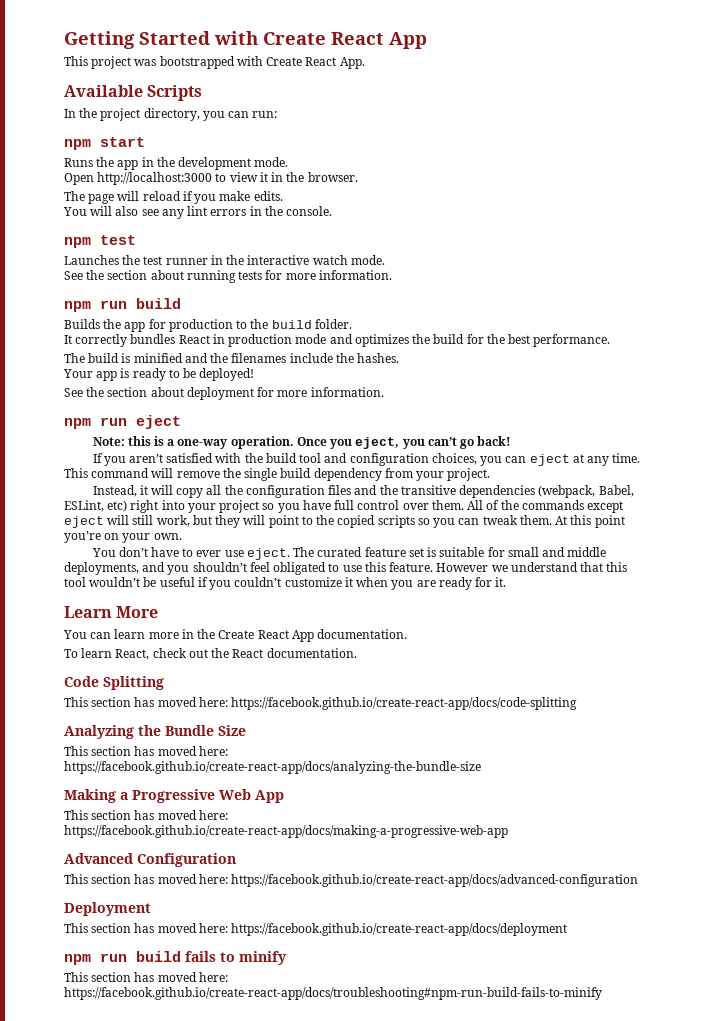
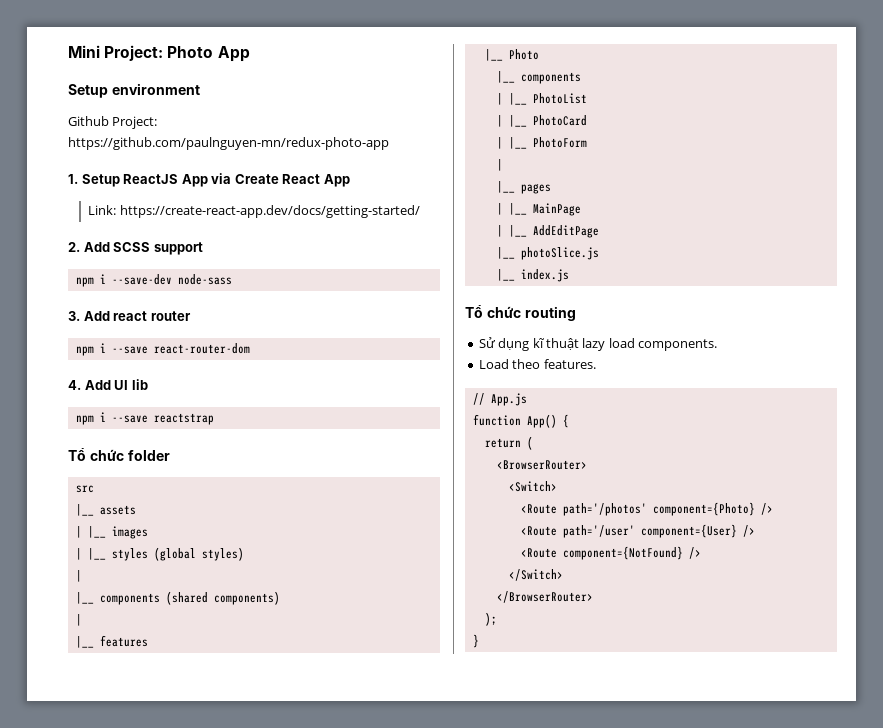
- Getting Started with Create React App
- This project was bootstrapped with Create React App.
- Available Scripts
- In the project directory, you can run:
- npm start
- Runs the app in the development mode.
- Open http://localhost:3000 to view it in the browser.
- The page will reload if you make edits.
- You will also see any lint errors in the console.
- npm test
- Launches the test runner in the interactive watch mode.
- See the section about running tests for more information.
- npm run build
- Builds the app for production to the build folder.
- It correctly bundles React in production mode and optimizes the build for the best performance.
- The build is minified and the filenames include the hashes.
- Your app is ready to be deployed!
- See the section about deployment for more information.
- npm run eject
- Note: this is a one-way operation. Once you eject, you can’t go back!
- If you aren’t satisfied with the build tool and configuration choices, you can eject at any time. This command will remove the single build dependency from your project.
- Instead, it will copy all the configuration files and the transitive dependencies (webpack, Babel, ESLint, etc) right into your project so you have full control over them. All of the commands except eject will still work, but they will point to the copied scripts so you can tweak them. At this point you’re on your own.
- You don’t have to ever use eject. The curated feature set is suitable for small and middle deployments, and you shouldn’t feel obligated to use this feature. However we understand that this tool wouldn’t be useful if you couldn’t customize it when you are ready for it.
- Learn More
- You can learn more in the Create React App documentation.
- To learn React, check out the React documentation.
- Code Splitting
- This section has moved here: https://facebook.github.io/create-react-app/docs/code-splitting
- Analyzing the Bundle Size
- This section has moved here: https://facebook.github.io/create-react-app/docs/analyzing-the-bundle-size
- Making a Progressive Web App
- This section has moved here: https://facebook.github.io/create-react-app/docs/making-a-progressive-web-app
- Advanced Configuration
- This section has moved here: https://facebook.github.io/create-react-app/docs/advanced-configuration
- Deployment
- This section has moved here: https://facebook.github.io/create-react-app/docs/deployment
- npm run build fails to minify
- This section has moved here: https://facebook.github.io/create-react-app/docs/troubleshooting#npm-run-build-fails-to-minify
+ Mini Project: Photo App
+ Setup environment
+ Github Project: https://github.com/paulnguyen-mn/redux-photo-app
+ 1. Setup ReactJS App via Create React App
+ Link: https://create-react-app.dev/docs/getting-started/
+ 2. Add SCSS support
+ npm i --save-dev node-sass
+ 3. Add react router
+ npm i --save react-router-dom
+ 4. Add UI lib
+ npm i --save reactstrap
+ Tổ chức folder
+ src
+ |__ assets
+ | |__ images
+ | |__ styles (global styles)
+ |
+ |__ components (shared components)
+ |
+ |__ features
+ |__ Photo
+ |__ components
+ | |__ PhotoList
+ | |__ PhotoCard
+ | |__ PhotoForm
+ |
+ |__ pages
+ | |__ MainPage
+ | |__ AddEditPage
+ |__ photoSlice.js
+ |__ index.js
+ Tổ chức routing
+ Sử dụng kĩ thuật lazy load components.
+ Load theo features.
+ // App.js
+ function App() {
+ return (
+ <BrowserRouter>
+ <Switch>
+ <Route path='/photos' component={Photo} />
+ <Route path='/user' component={User} />
+ <Route component={NotFound} />
+ </Switch>
+ </BrowserRouter>
+ );
+ }

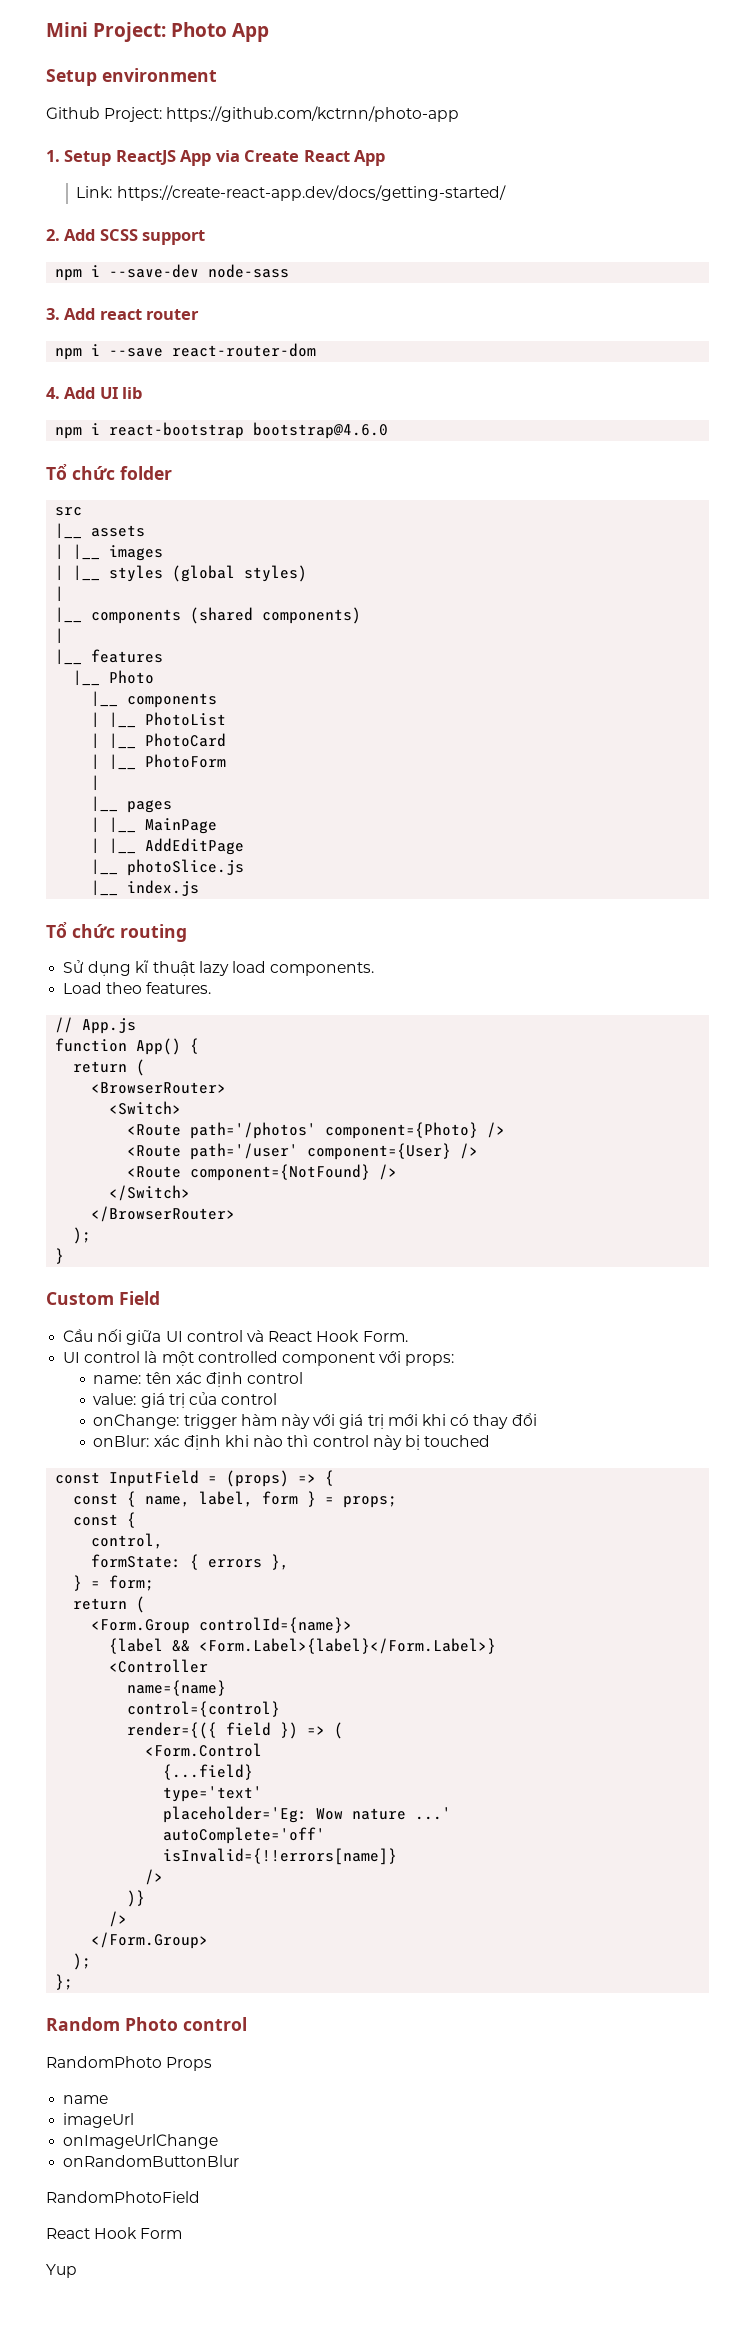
- Github Project: https://github.com/paulnguyen-mn/redux-photo-app
+ Github Project: https://github.com/kctrnn/photo-app
- npm i --save reactstrap
+ npm i react-bootstrap bootstrap@4.6.0
+ Custom Field
+ Cầu nối giữa UI control và React Hook Form.
+ UI control là một controlled component với props:
+ name: tên xác định control
+ value: giá trị của control
+ onChange: trigger hàm này với giá trị mới khi có thay đổi
+ onBlur: xác định khi nào thì control này bị touched
+ const InputField = (props) => {
+ const { name, label, form } = props;
+ const {
+ control,
+ formState: { errors },
+ } = form;
+ return (
+ <Form.Group controlId={name}>
+ {label && <Form.Label>{label}</Form.Label>}
+ <Controller
+ name={name}
+ control={control}
+ render={({ field }) => (
+ <Form.Control
+ {...field}
+ type='text'
+ placeholder='Eg: Wow nature ...'
+ autoComplete='off'
+ isInvalid={!!errors[name]}
+ />
+ )}
+ />
+ </Form.Group>
+ );
+ };
+ Random Photo control
+ RandomPhoto Props
+ name
+ imageUrl
+ onImageUrlChange
+ onRandomButtonBlur
+ RandomPhotoField
+ React Hook Form
+ Yup

